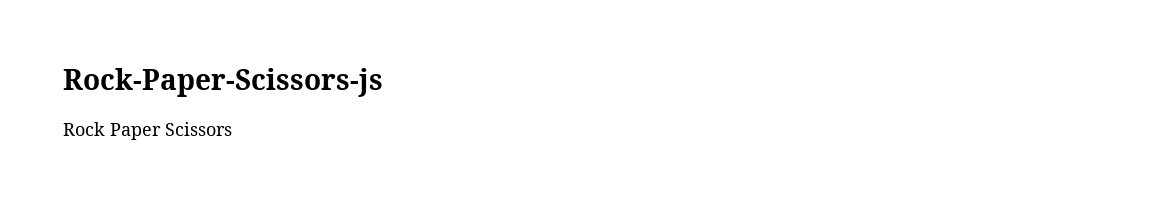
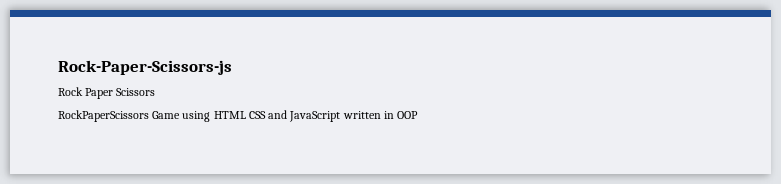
+ RockPaperScissors Game using HTML CSS and JavaScript written in OOP

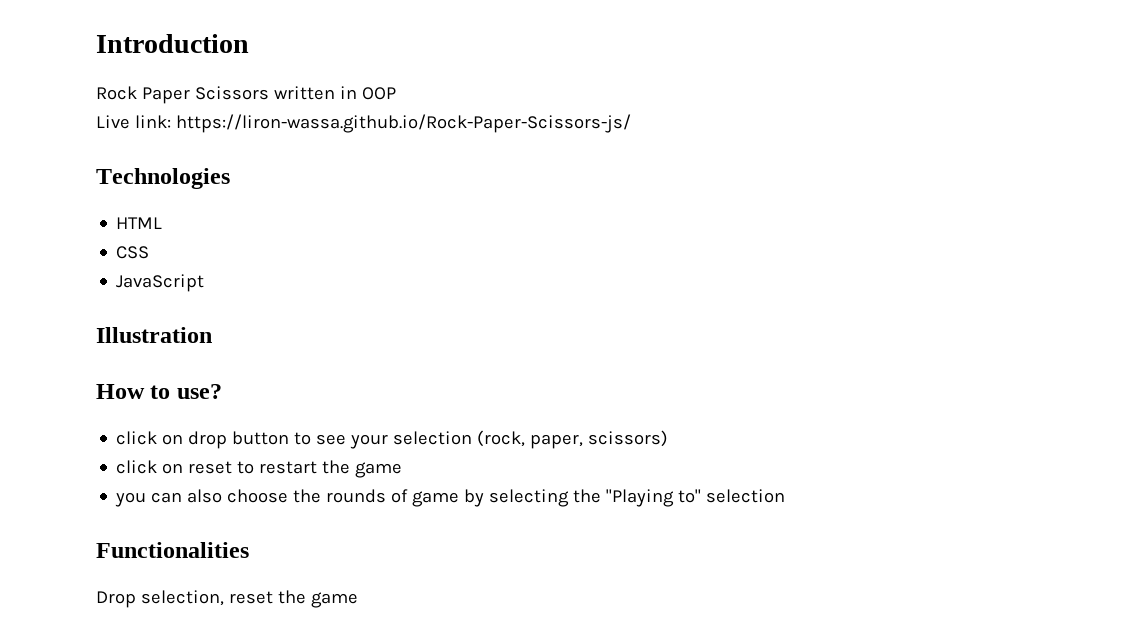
- Rock-Paper-Scissors-js
+ Introduction
- Rock Paper Scissors
- RockPaperScissors Game using HTML CSS and JavaScript written in OOP
+ Rock Paper Scissors written in OOP
+ Live link: https://liron-wassa.github.io/Rock-Paper-Scissors-js/
+ Technologies
+ HTML
+ CSS
+ JavaScript
+ Illustration
+ How to use?
+ click on drop button to see your selection (rock, paper, scissors)
+ click on reset to restart the game
+ you can also choose the rounds of game by selecting the "Playing to" selection
+ Functionalities
+ Drop selection, reset the game

